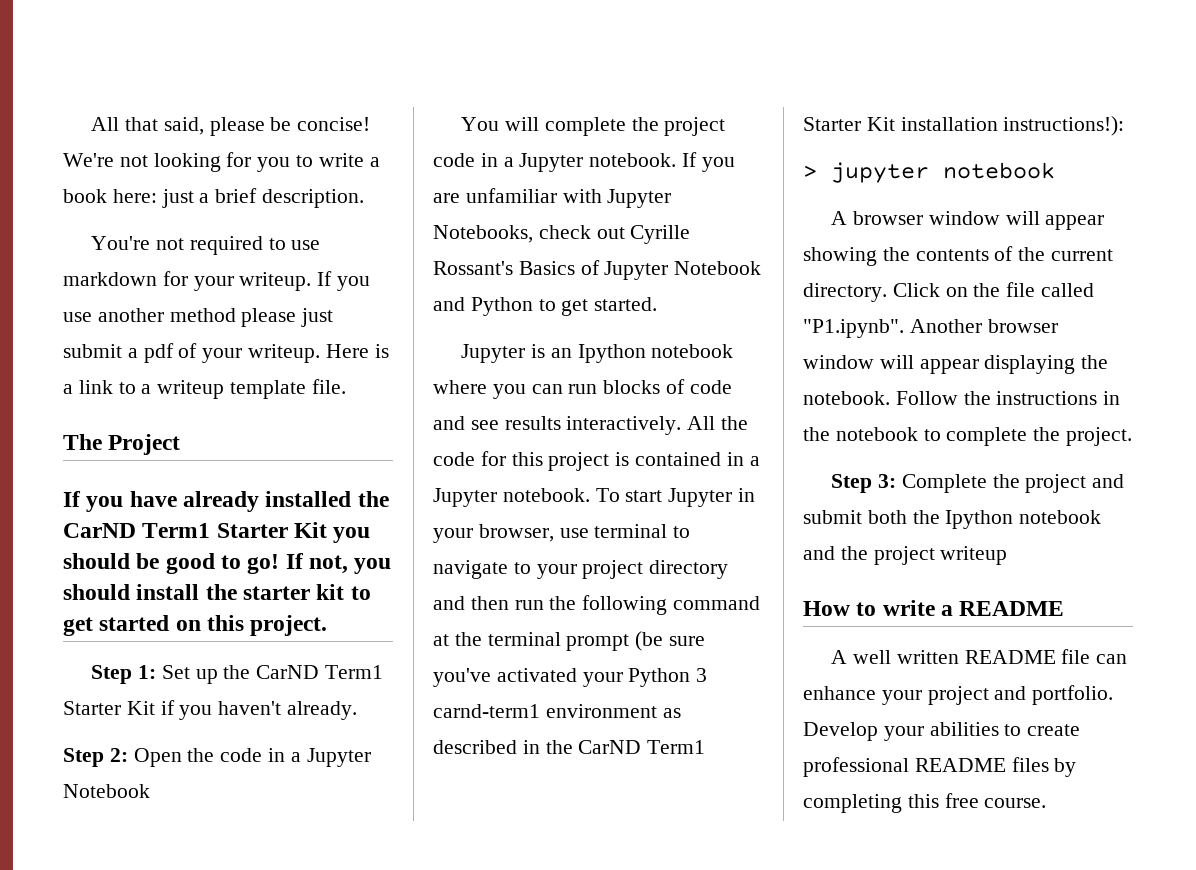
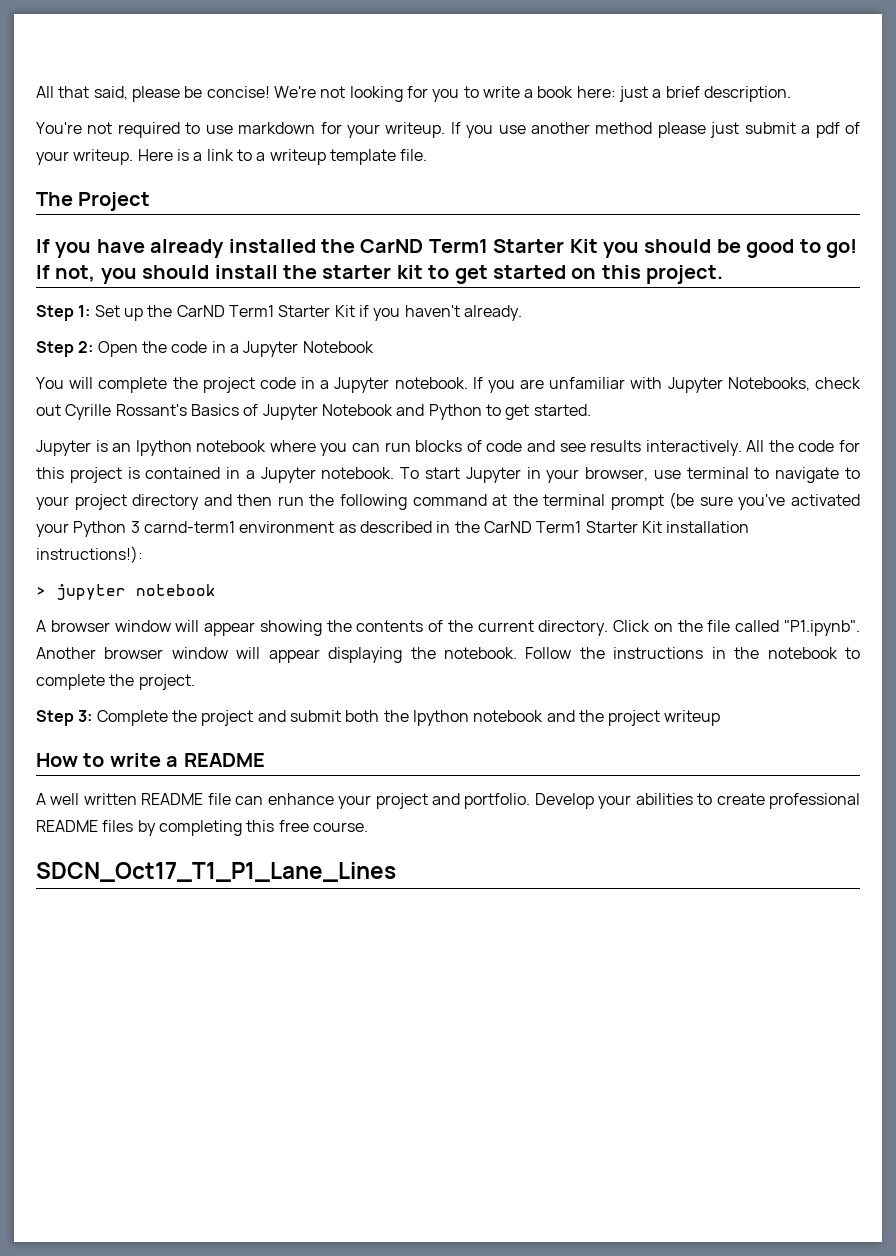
+ SDCN_Oct17_T1_P1_Lane_Lines

